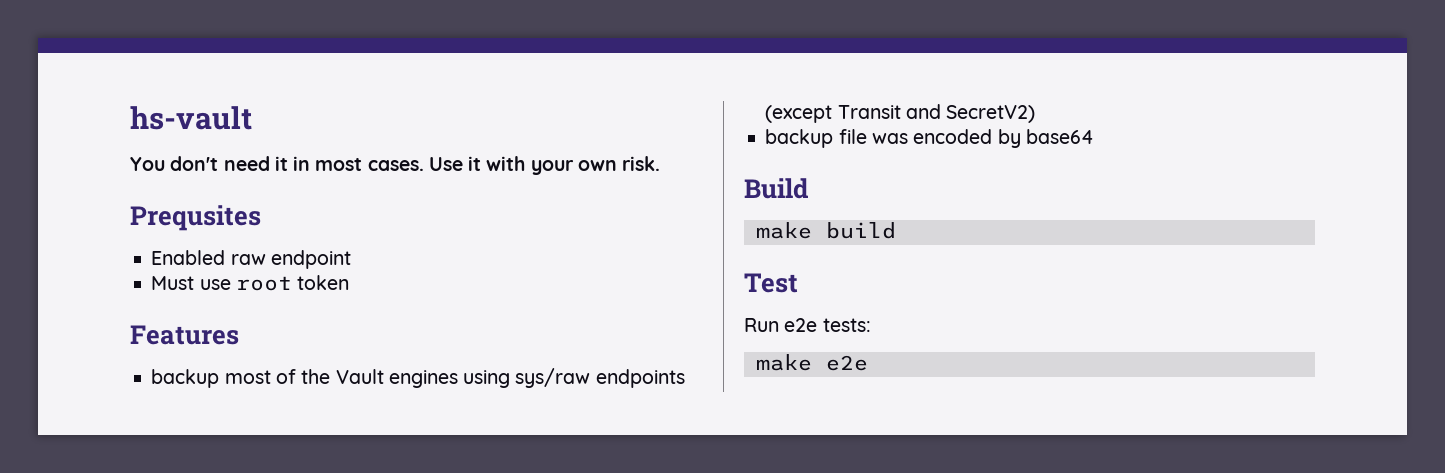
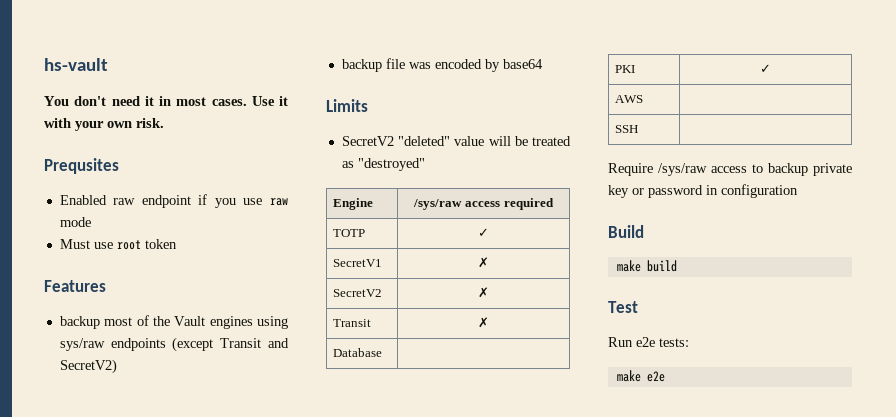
- Enabled raw endpoint
+ Enabled raw endpoint if you use raw mode
+ Limits
+ SecretV2 "deleted" value will be treated as "destroyed"
+ Engine | /sys/raw access required
+ TOTP | ✓
+ SecretV1 | ✗
+ SecretV2 | ✗
+ Transit | ✗
+ Database |
+ PKI | ✓
+ AWS |
+ SSH |
+ Require /sys/raw access to backup private key or password in configuration

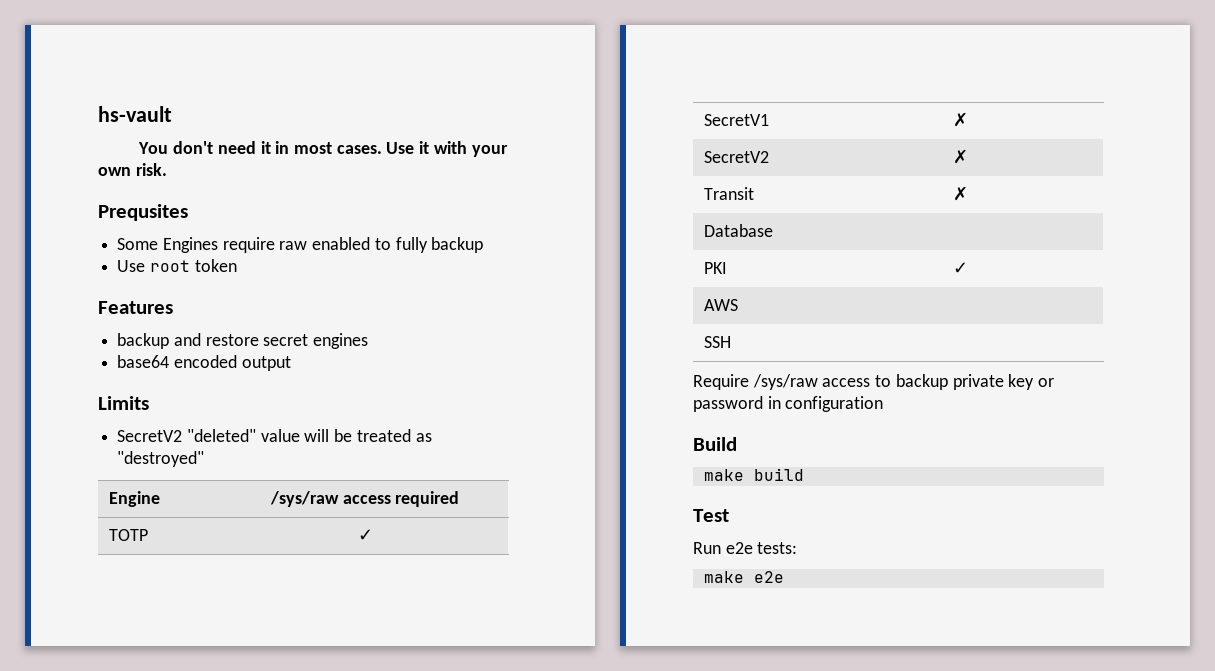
- Enabled raw endpoint if you use raw mode
- Must use root token
+ Some Engines require raw enabled to fully backup
+ Use root token
  Features
- backup most of the Vault engines using sys/raw endpoints (except Transit and SecretV2)
- backup file was encoded by base64
+ backup and restore secret engines
+ base64 encoded output

